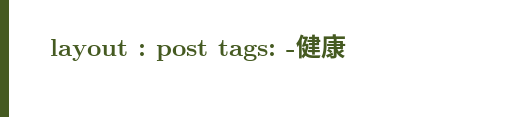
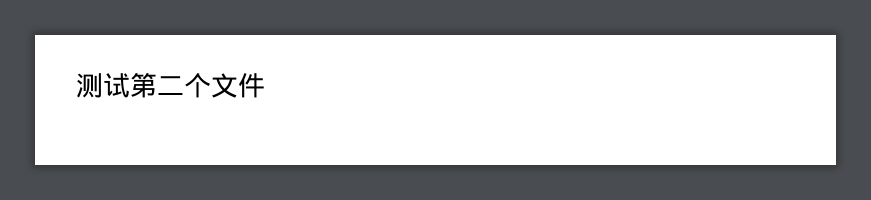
- layout : post tags: -健康
+ 测试第二个文件

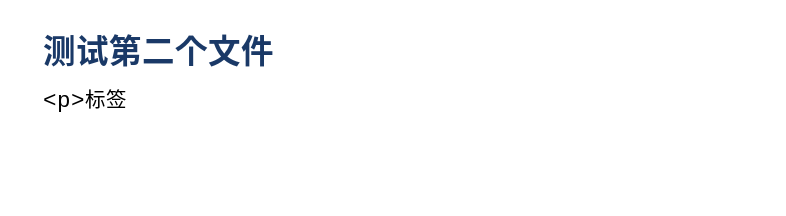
+ <p>标签

